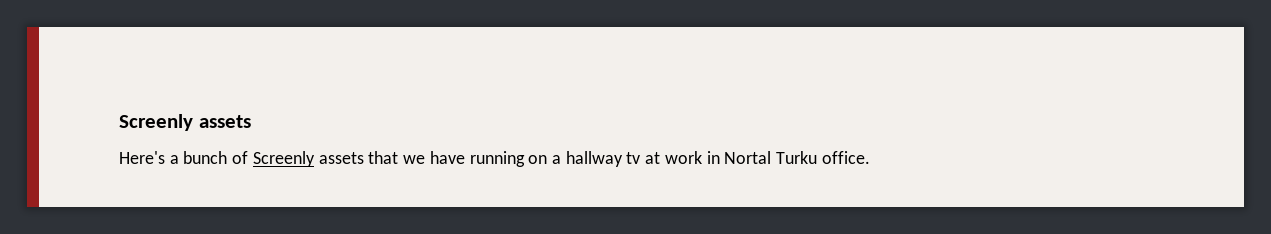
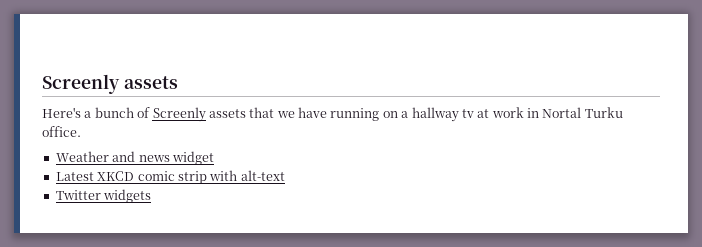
+ Weather and news widget
+ Latest XKCD comic strip with alt-text
+ Twitter widgets

